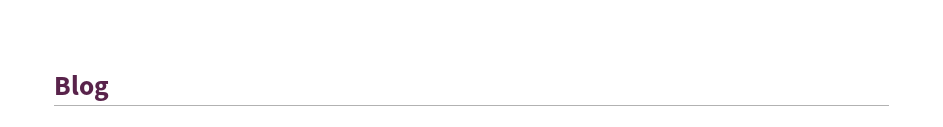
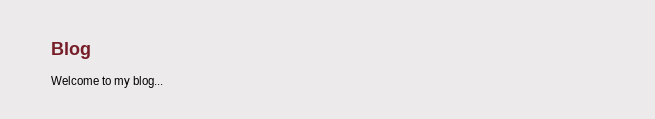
+ Welcome to my blog...

